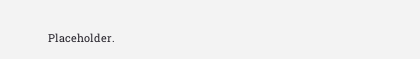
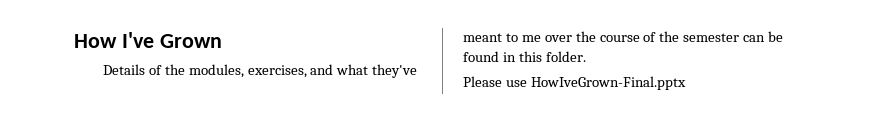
- Placeholder.
+ How I've Grown
+ Details of the modules, exercises, and what they've meant to me over the course of the semester can be found in this folder.
+ Please use HowIveGrown-Final.pptx

